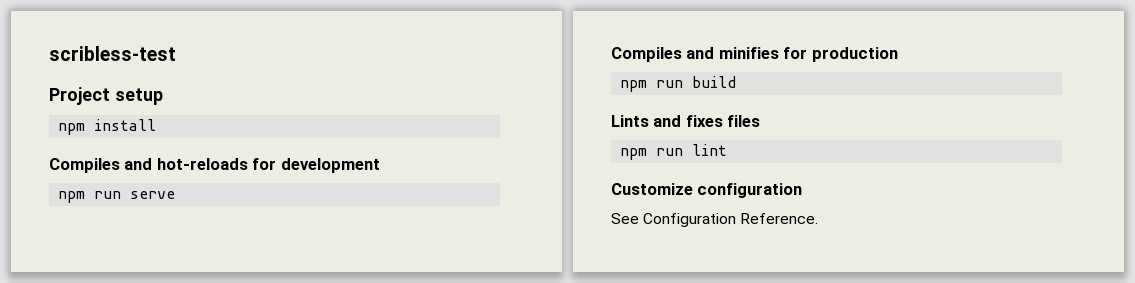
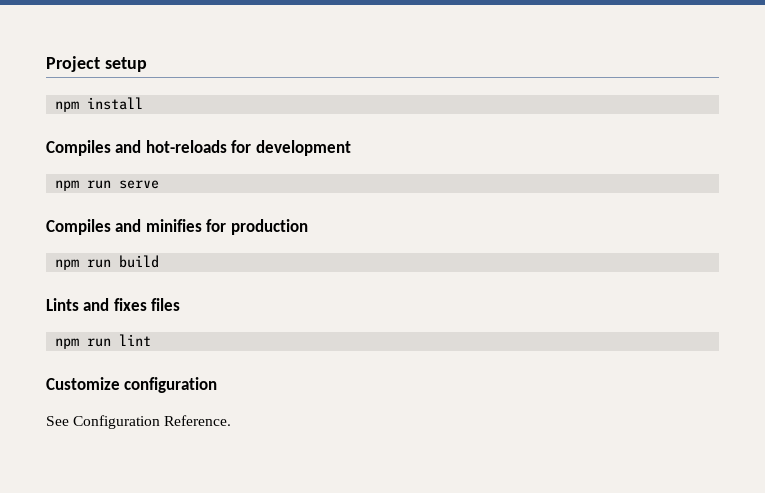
- scribless-test

